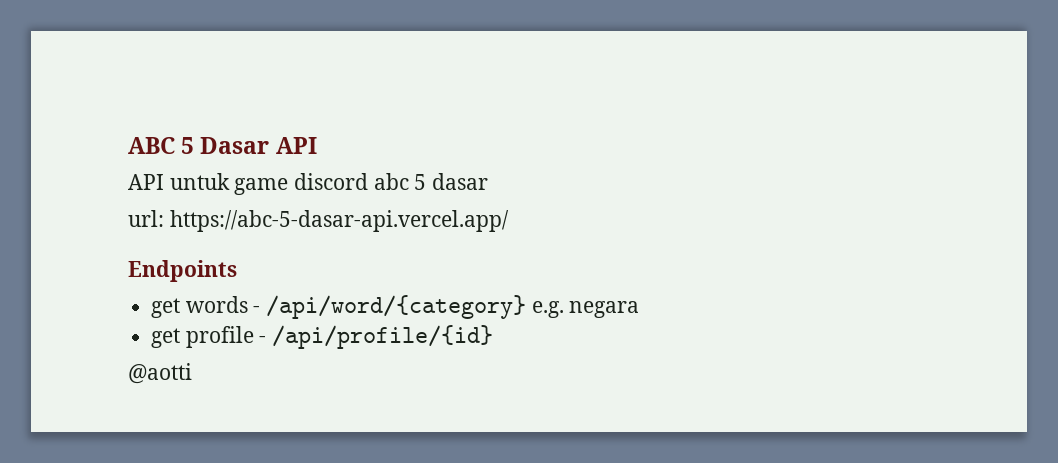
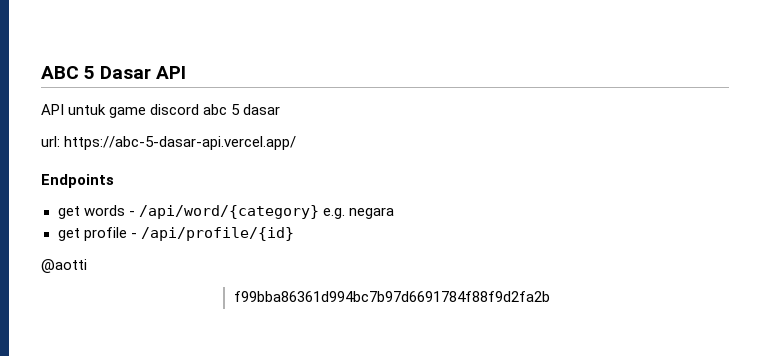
+ f99bba86361d994bc7b97d6691784f88f9d2fa2b

